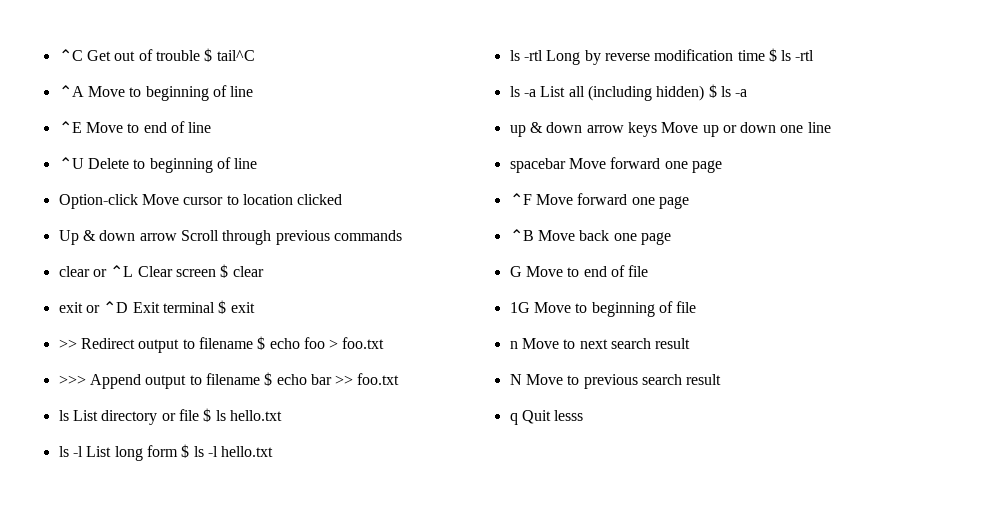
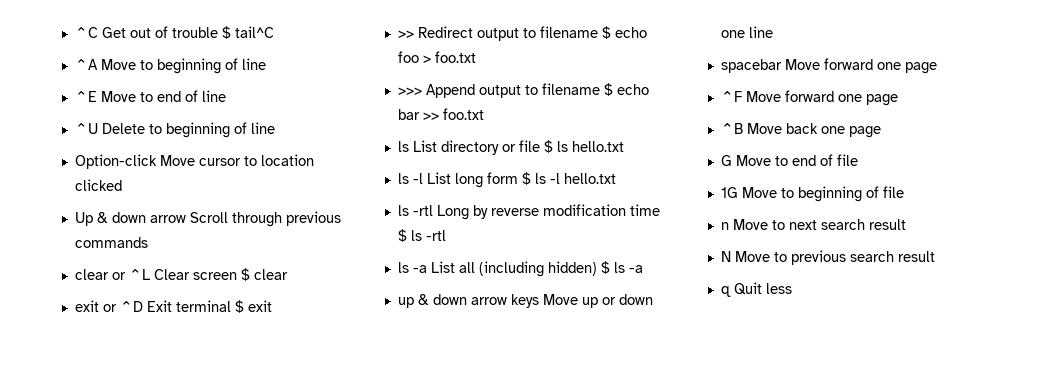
- q Quit lesss
+ q Quit less

